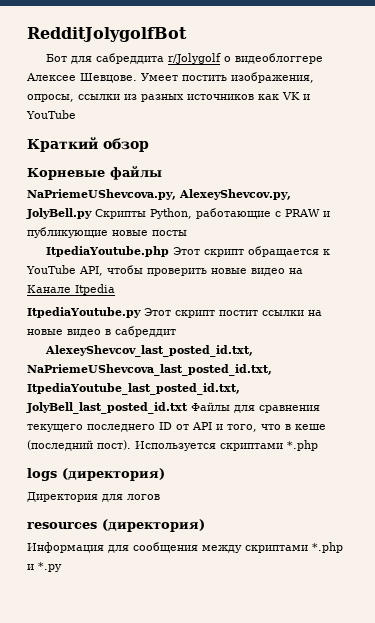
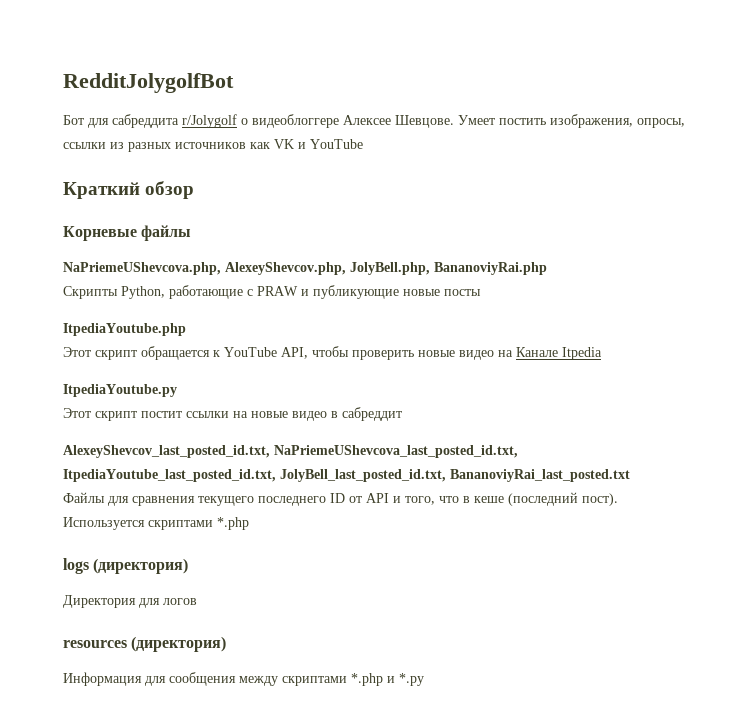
- NaPriemeUShevcova.py, AlexeyShevcov.py, JolyBell.py Скрипты Python, работающие с PRAW и публикующие новые посты
+ NaPriemeUShevcova.php, AlexeyShevcov.php, JolyBell.php, BananoviyRai.php
+ Скрипты Python, работающие с PRAW и публикующие новые посты
- ItpediaYoutube.php Этот скрипт обращается к YouTube API, чтобы проверить новые видео на Канале Itpedia
+ ItpediaYoutube.php
+ Этот скрипт обращается к YouTube API, чтобы проверить новые видео на Канале Itpedia
- ItpediaYoutube.py Этот скрипт постит ссылки на новые видео в сабреддит
+ ItpediaYoutube.py
+ Этот скрипт постит ссылки на новые видео в сабреддит
- AlexeyShevcov_last_posted_id.txt, NaPriemeUShevcova_last_posted_id.txt, ItpediaYoutube_last_posted_id.txt, JolyBell_last_posted_id.txt Файлы для сравнения текущего последнего ID от API и того, что в кеше (последний пост).
+ AlexeyShevcov_last_posted_id.txt, NaPriemeUShevcova_last_posted_id.txt, ItpediaYoutube_last_posted_id.txt, JolyBell_last_posted_id.txt, BananoviyRai_last_posted.txt
+ Файлы для сравнения текущего последнего ID от API и того, что в кеше (последний пост).

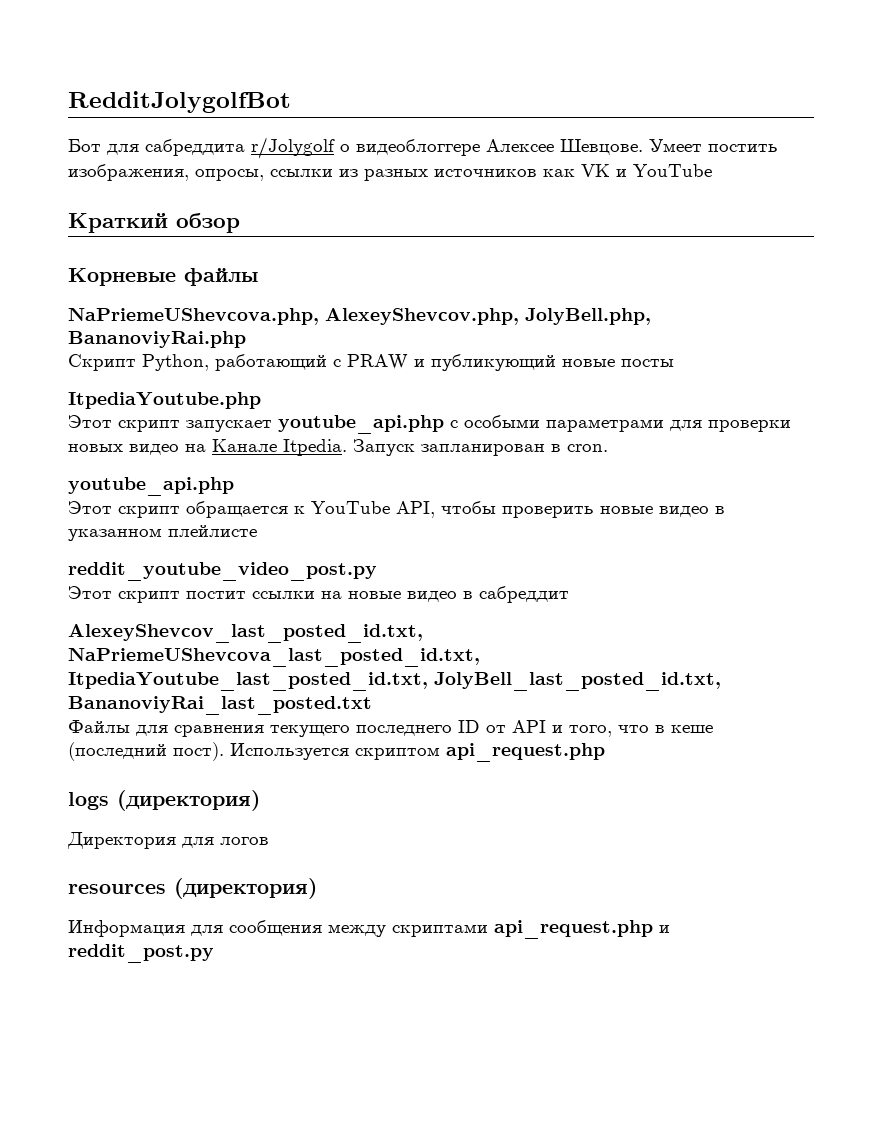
- Скрипты Python, работающие с PRAW и публикующие новые посты
+ Скрипт Python, работающий с PRAW и публикующий новые посты
+ Этот скрипт запускает youtube_api.php с особыми параметрами для проверки новых видео на Канале Itpedia. Запуск запланирован в cron.
+ youtube_api.php
- Этот скрипт обращается к YouTube API, чтобы проверить новые видео на Канале Itpedia
- ItpediaYoutube.py
+ Этот скрипт обращается к YouTube API, чтобы проверить новые видео в указанном плейлисте
+ reddit_youtube_video_post.py
- Используется скриптами *.php
+ Используется скриптом api_request.php
- Информация для сообщения между скриптами *.php и *.py
+ Информация для сообщения между скриптами api_request.php и reddit_post.py

